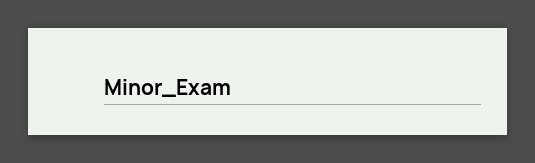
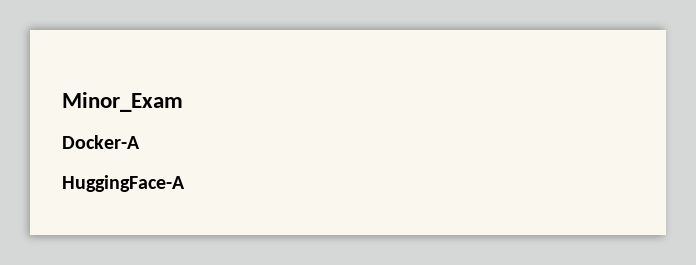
+ Docker-A
+ HuggingFace-A

